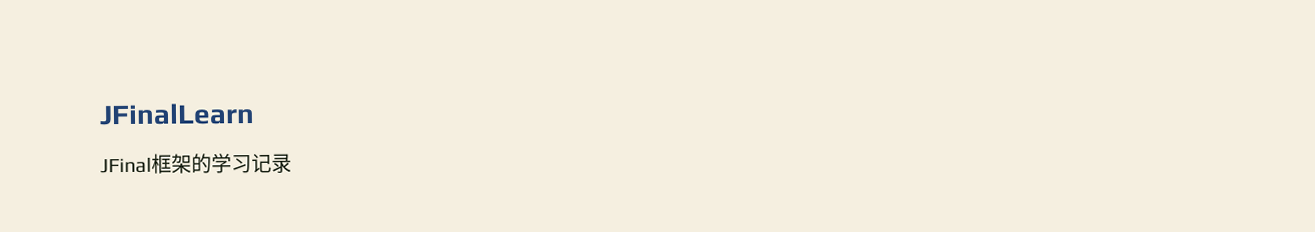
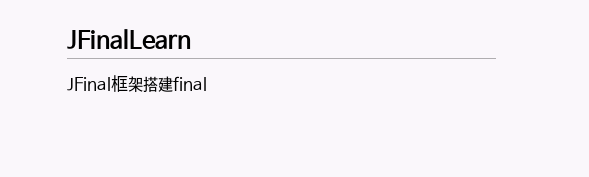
- JFinal框架的学习记录
+ JFinal框架搭建final

